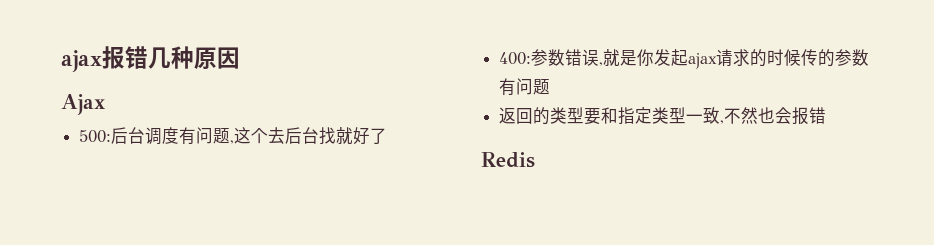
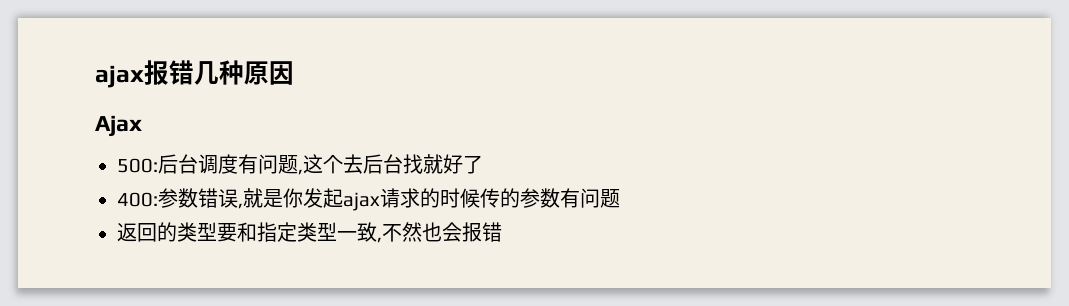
- Redis

